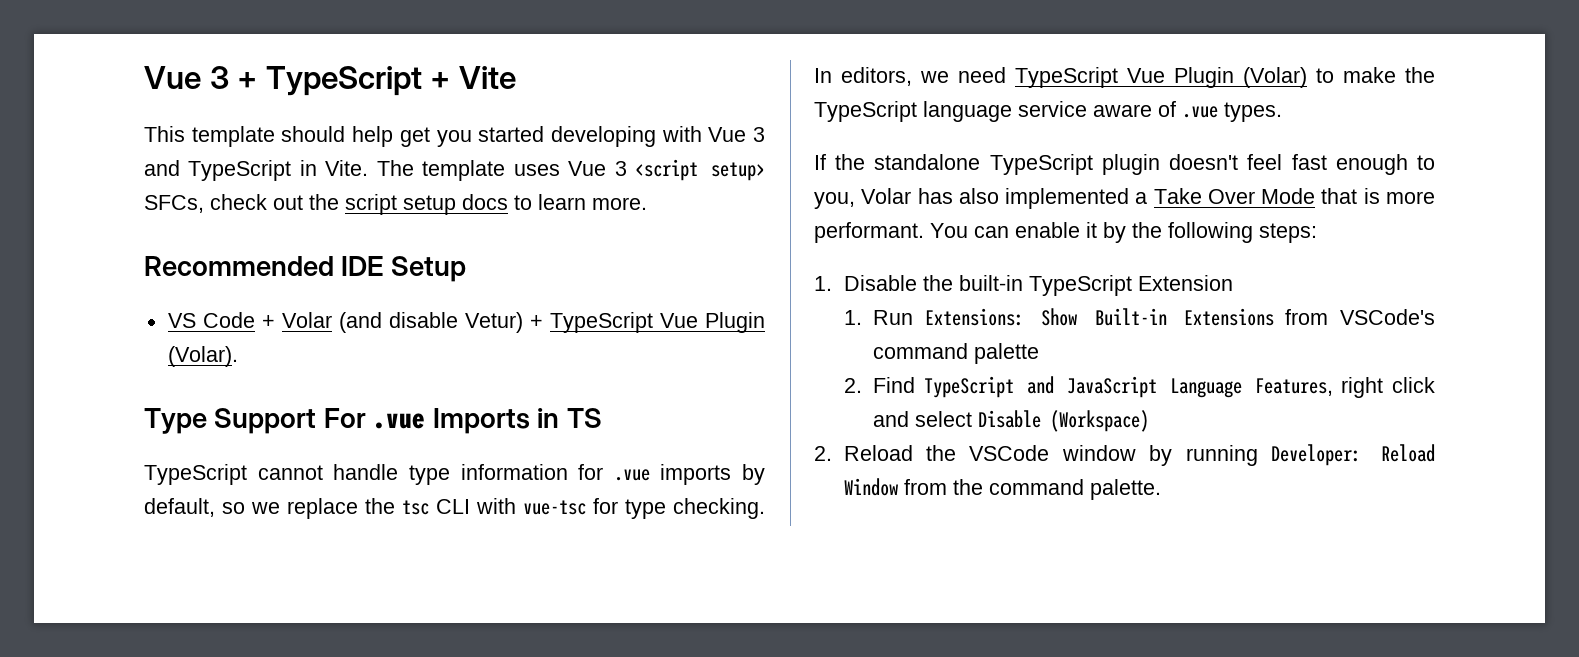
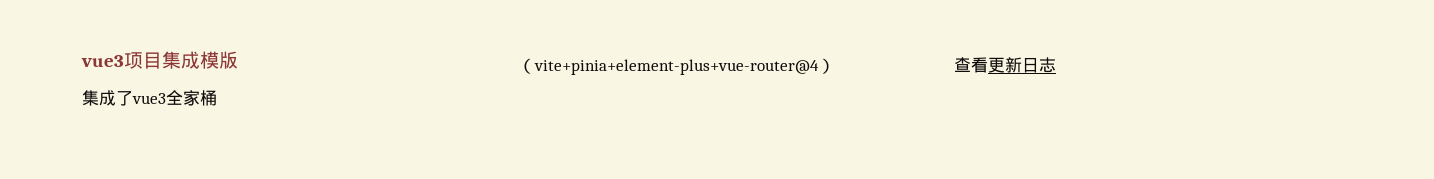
- Vue 3 + TypeScript + Vite
- This template should help get you started developing with Vue 3 and TypeScript in Vite. The template uses Vue 3 <script setup> SFCs, check out the script setup docs to learn more.
- Recommended IDE Setup
- VS Code + Volar (and disable Vetur) + TypeScript Vue Plugin (Volar).
- Type Support For .vue Imports in TS
- TypeScript cannot handle type information for .vue imports by default, so we replace the tsc CLI with vue-tsc for type checking. In editors, we need TypeScript Vue Plugin (Volar) to make the TypeScript language service aware of .vue types.
- If the standalone TypeScript plugin doesn't feel fast enough to you, Volar has also implemented a Take Over Mode that is more performant. You can enable it by the following steps:
- 1. Disable the built-in TypeScript Extension
- 1. Run Extensions: Show Built-in Extensions from VSCode's command palette
- 2. Find TypeScript and JavaScript Language Features, right click and select Disable (Workspace)
- 2. Reload the VSCode window by running Developer: Reload Window from the command palette.
+ vue3项目集成模版
+ 集成了vue3全家桶（vite+pinia+element-plus+vue-router@4）
+ 查看更新日志

